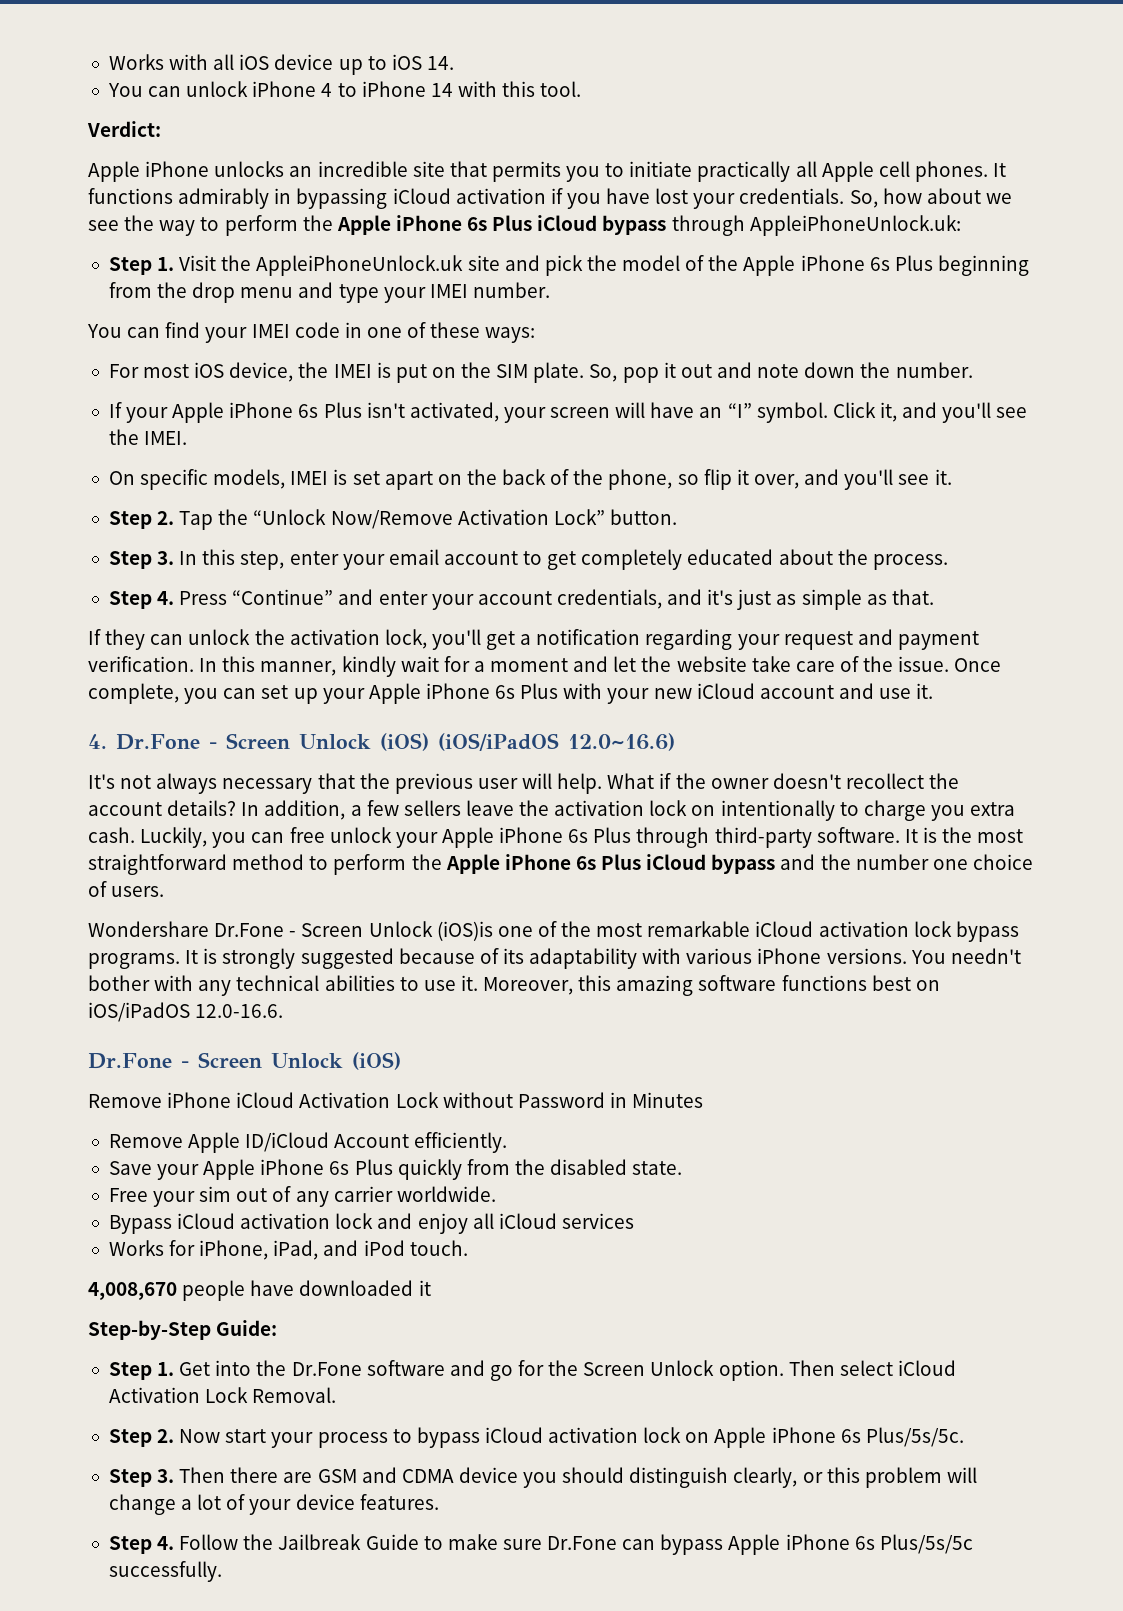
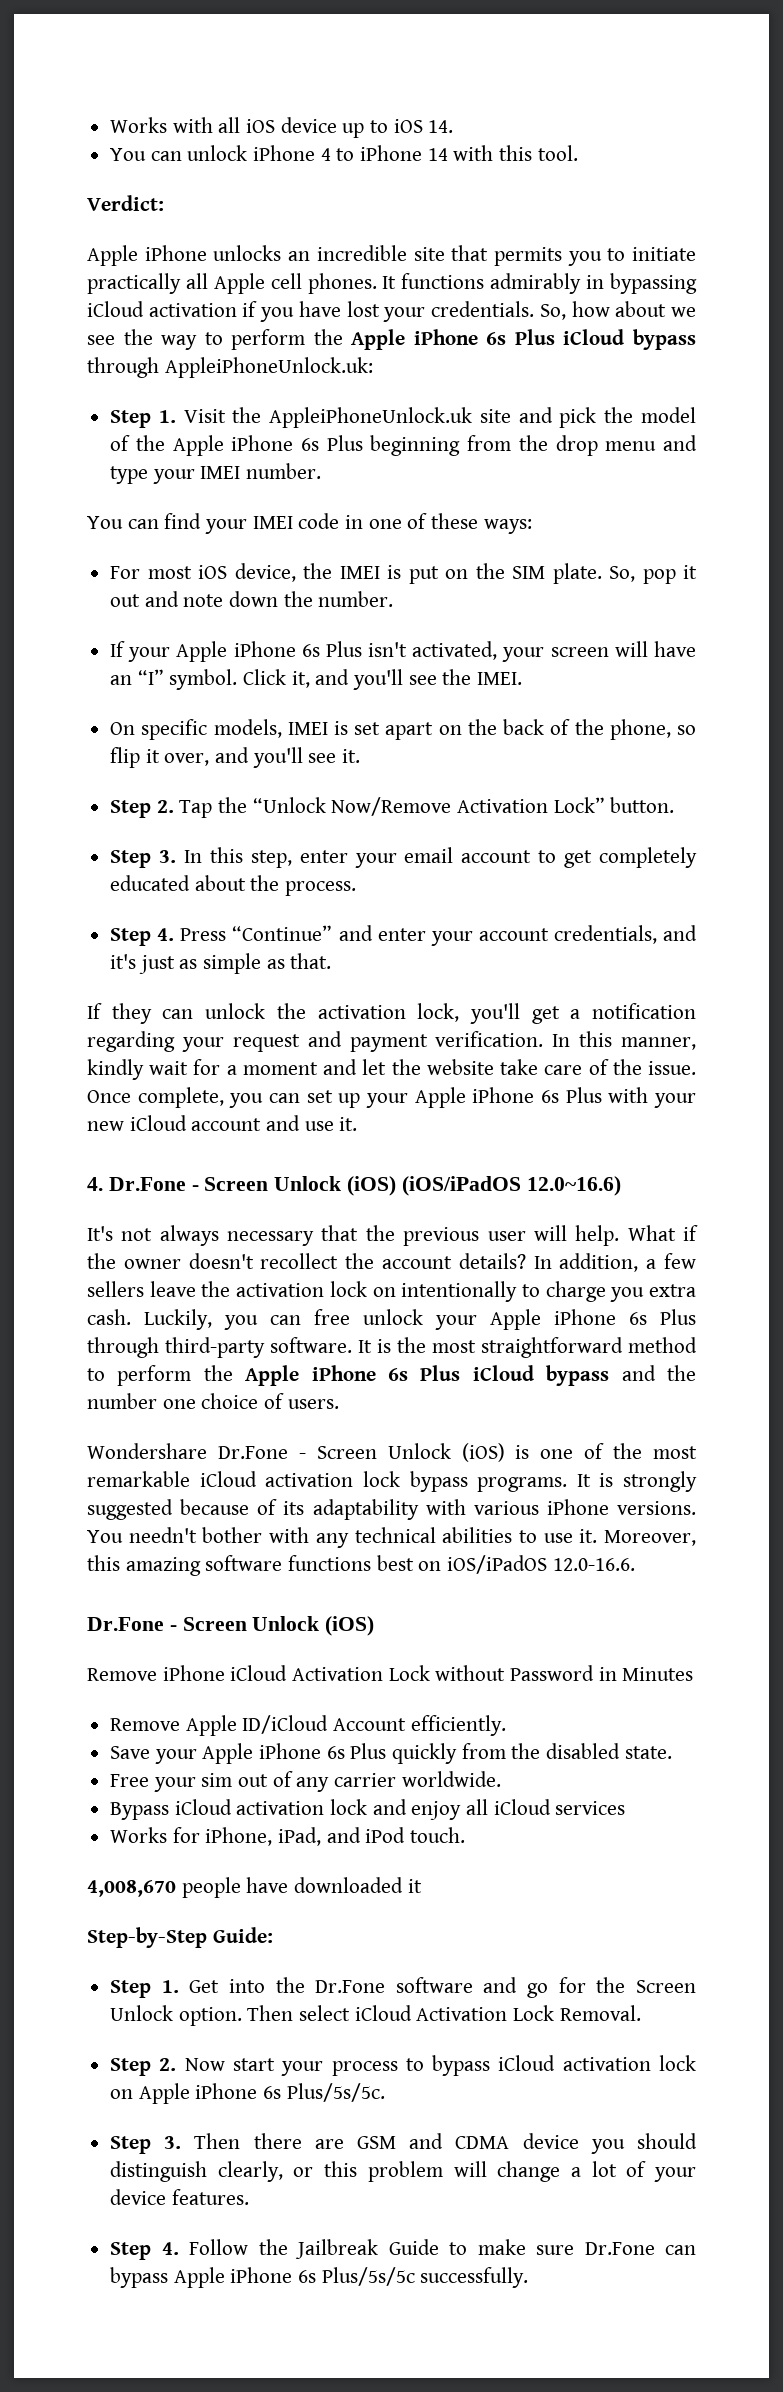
- Wondershare Dr.Fone - Screen Unlock (iOS)is one of the most remarkable iCloud activation lock bypass programs.
+ Wondershare Dr.Fone - Screen Unlock (iOS) is one of the most remarkable iCloud activation lock bypass programs.

